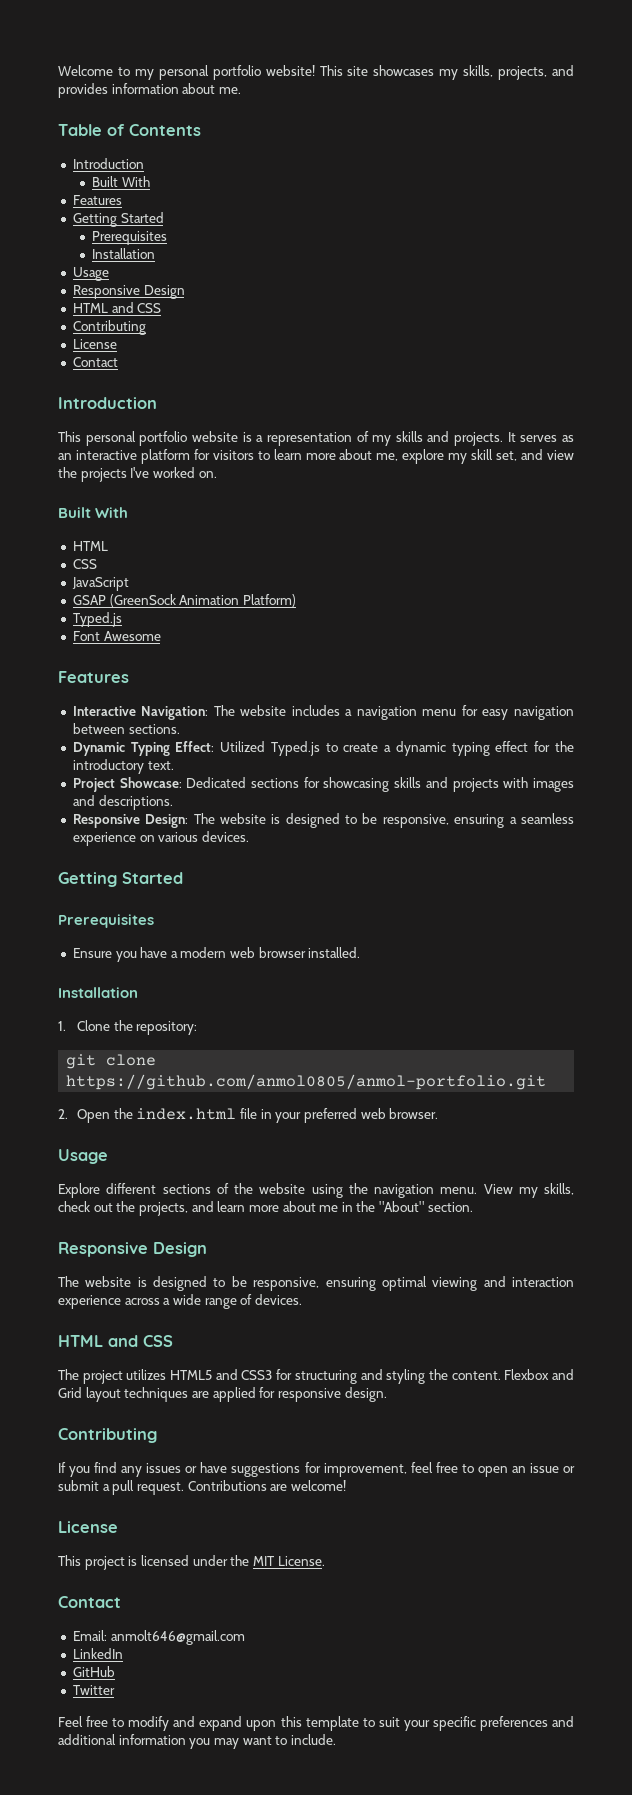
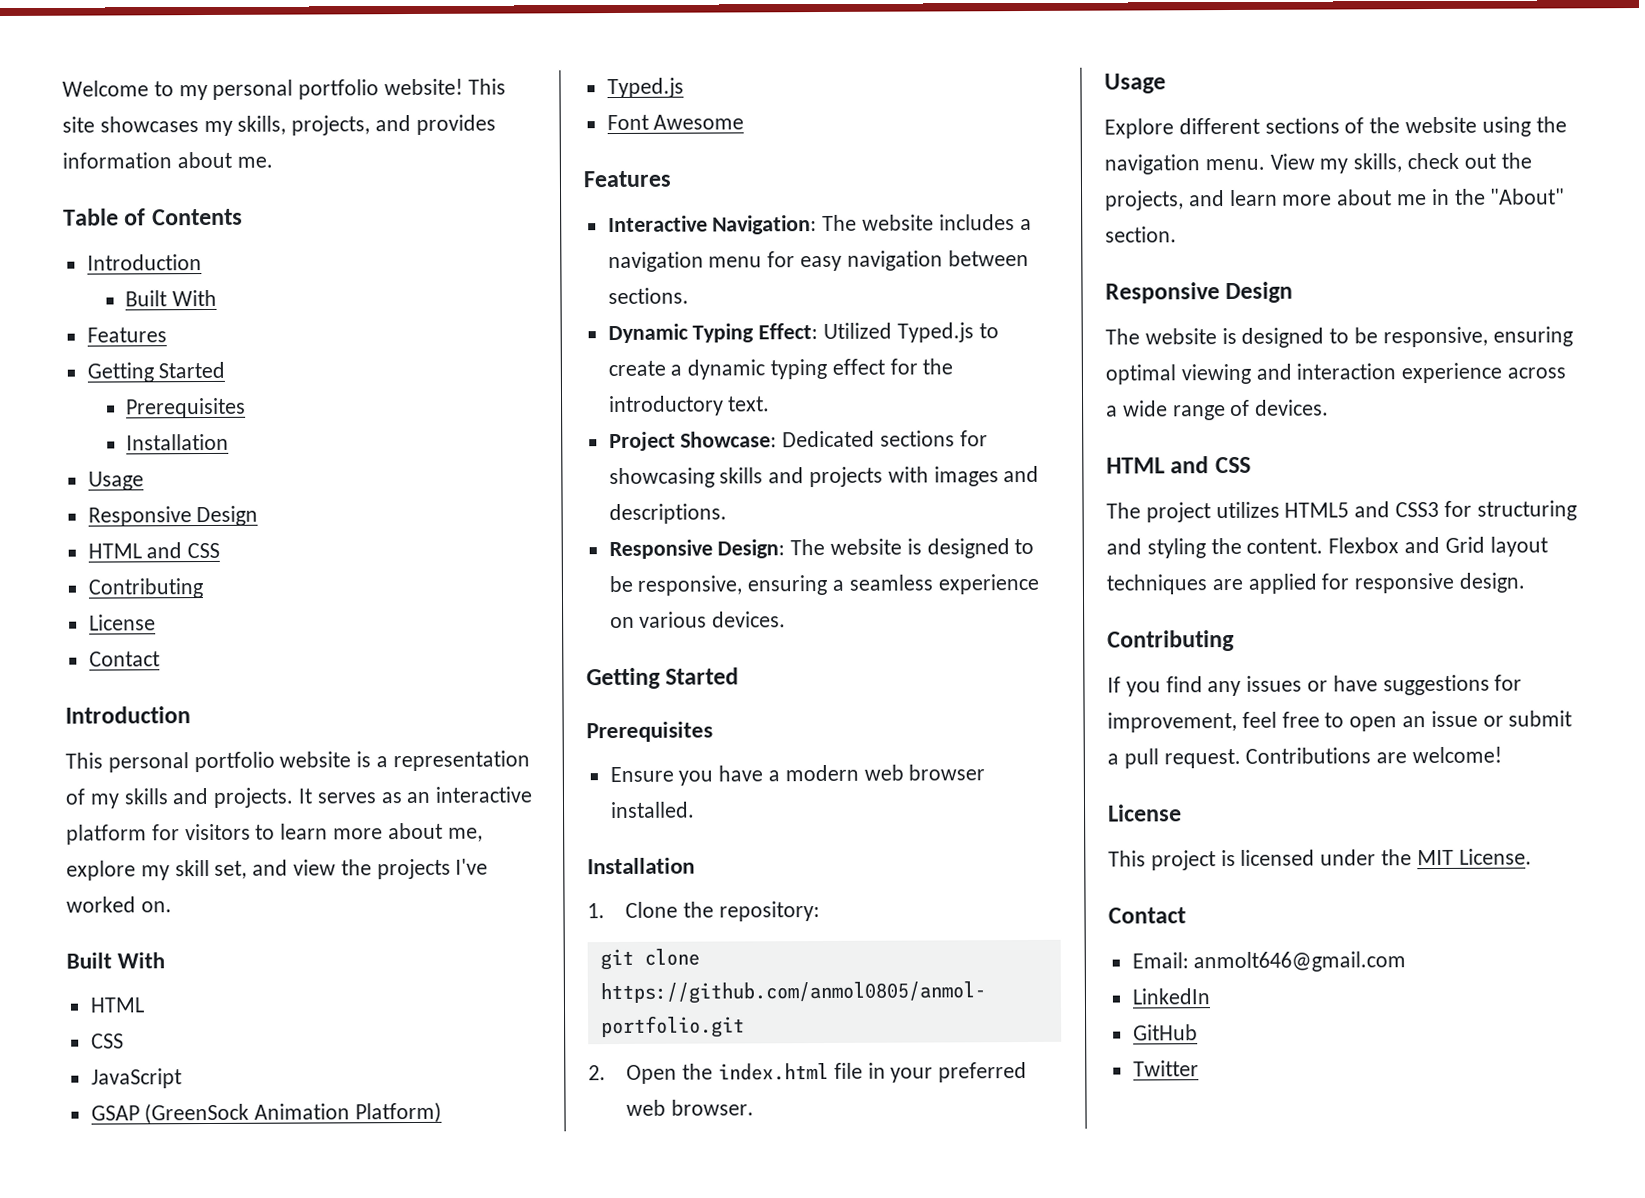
- Feel free to modify and expand upon this template to suit your specific preferences and additional information you may want to include.

